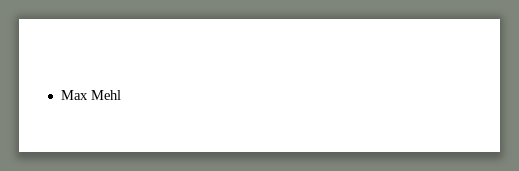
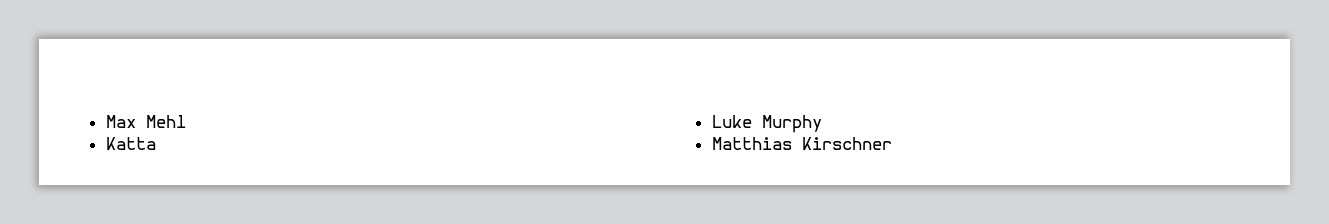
+ Katta
+ Luke Murphy
+ Matthias Kirschner

